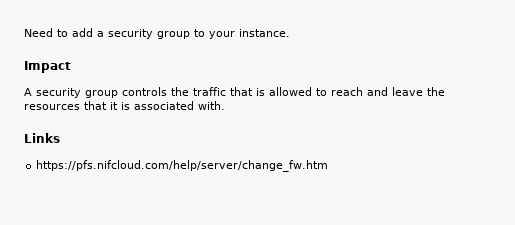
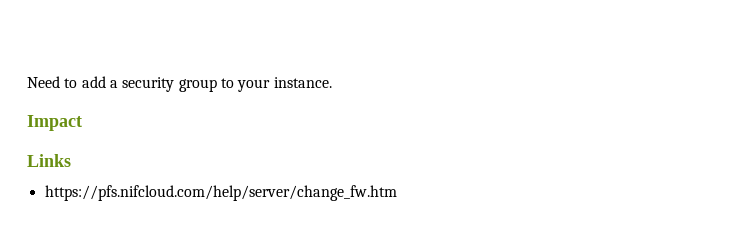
- A security group controls the traffic that is allowed to reach and leave the resources that it is associated with.

